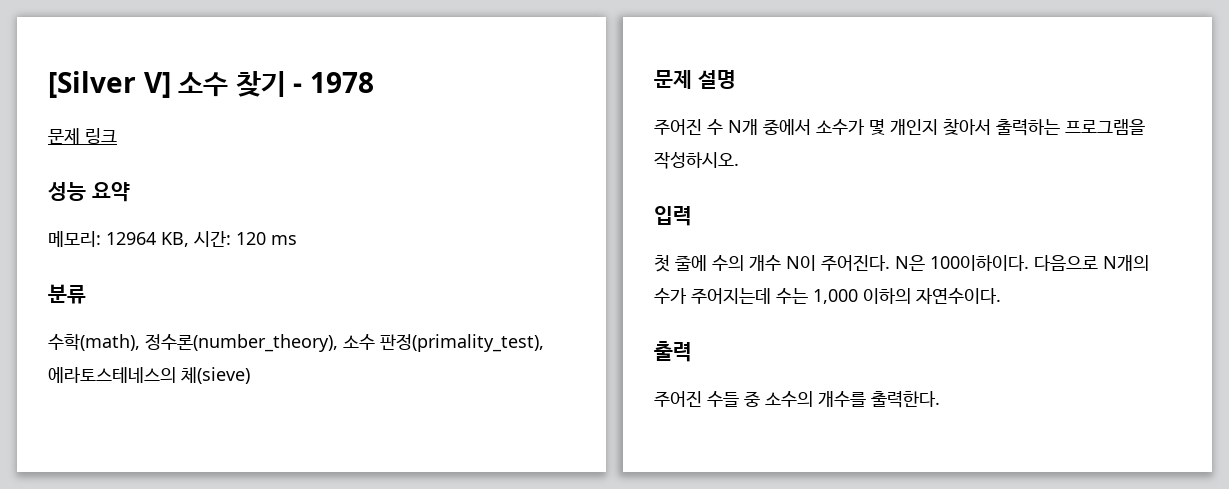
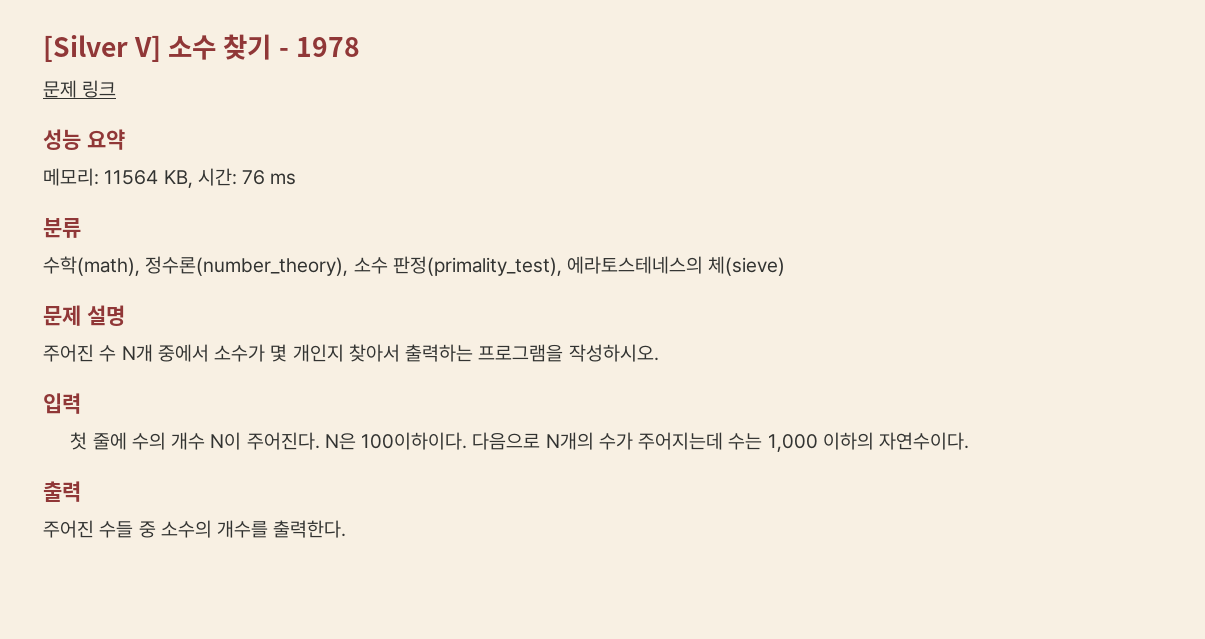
- 메모리: 12964 KB, 시간: 120 ms
+ 메모리: 11564 KB, 시간: 76 ms

